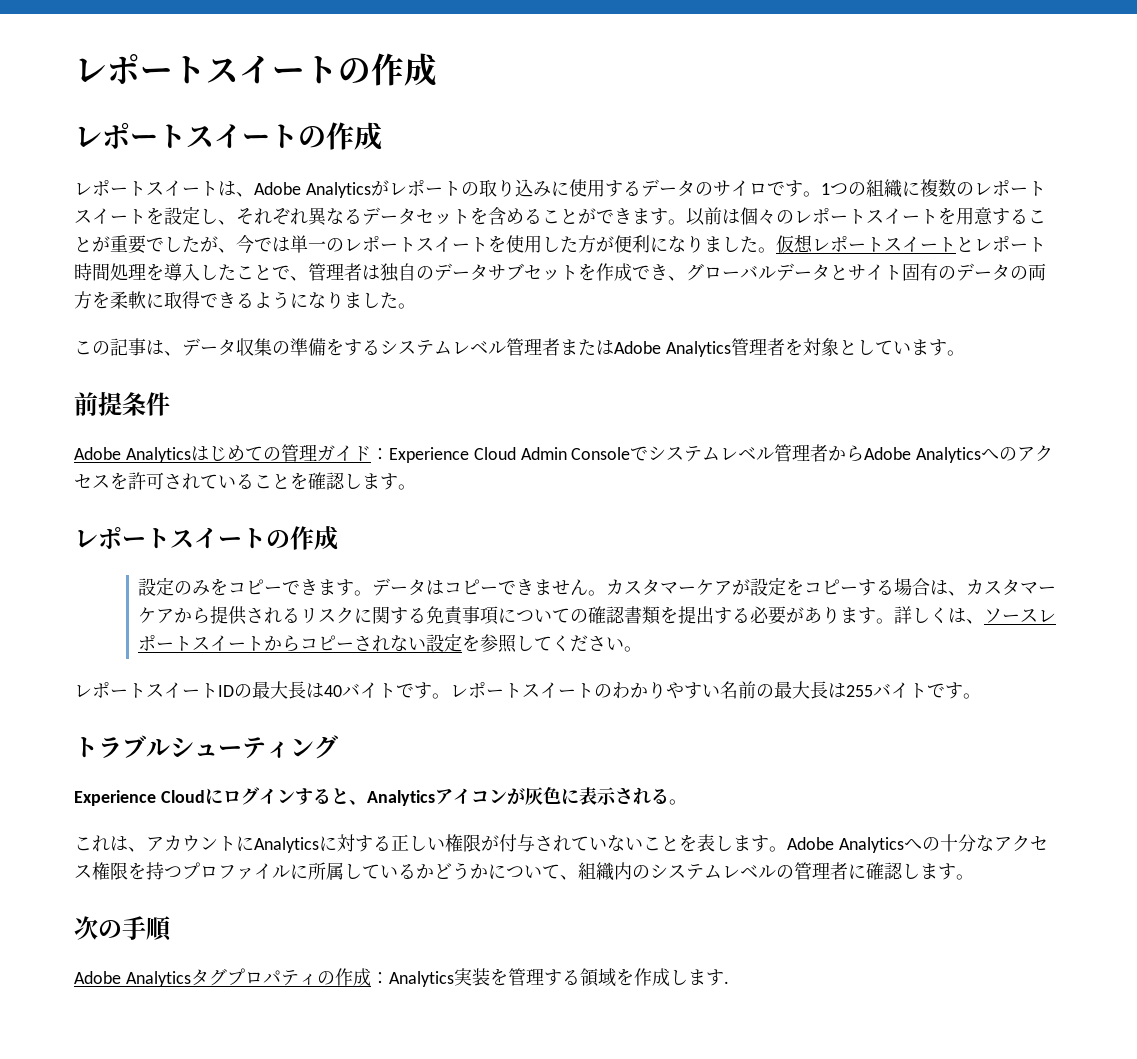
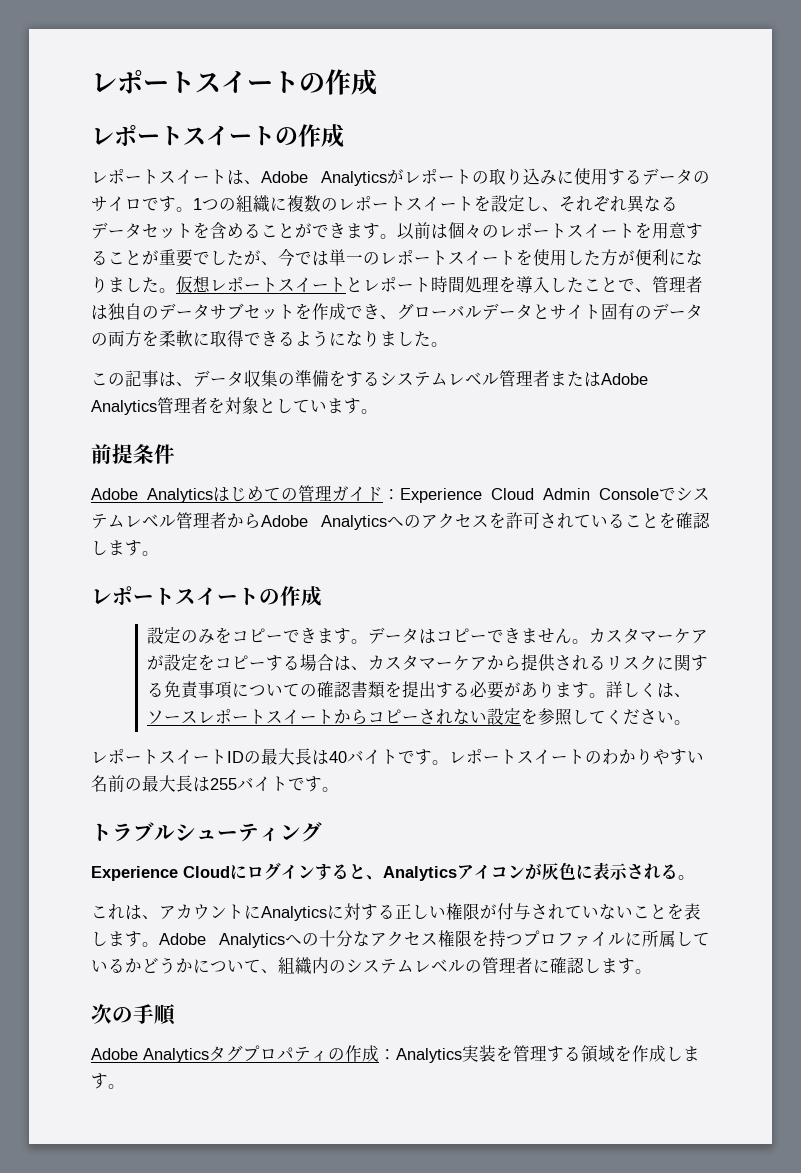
- Adobe Analyticsタグプロパティの作成：Analytics実装を管理する領域を作成します.
+ Adobe Analyticsタグプロパティの作成：Analytics実装を管理する領域を作成します。

